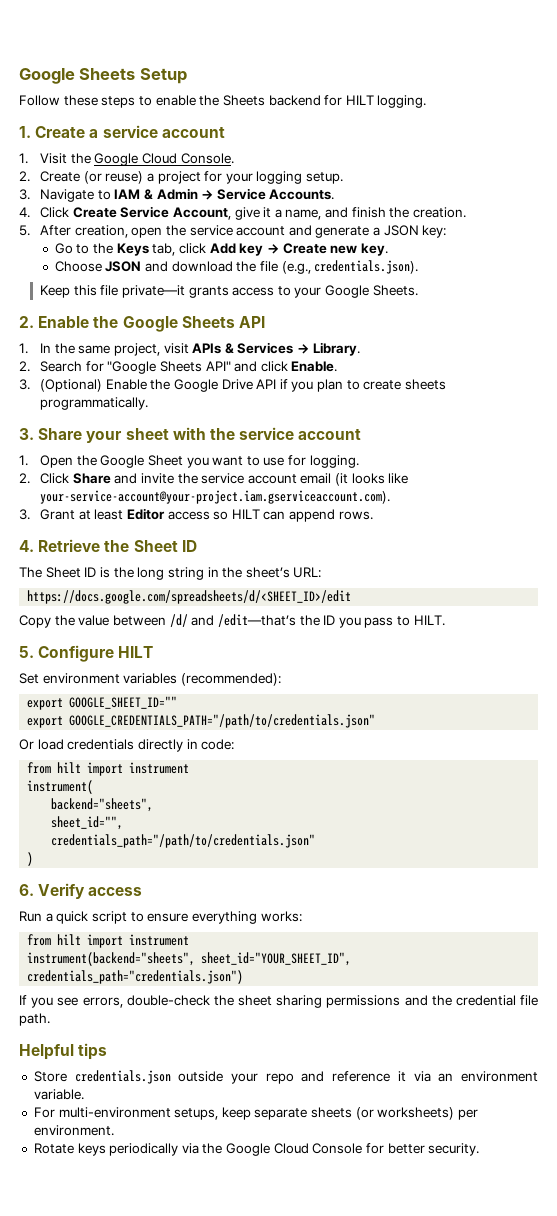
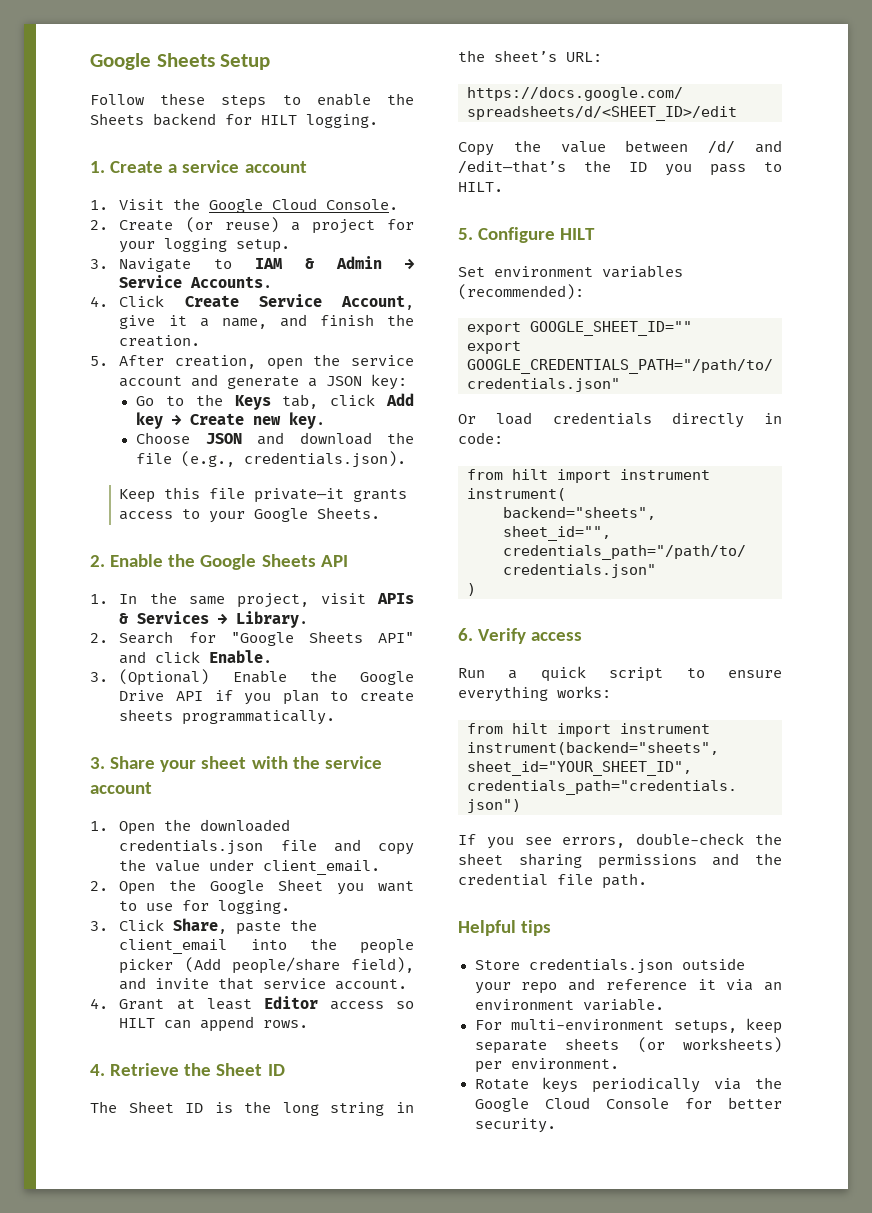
- 1. Open the Google Sheet you want to use for logging.
+ 1. Open the downloaded credentials.json file and copy the value under client_email.
+ 2. Open the Google Sheet you want to use for logging.
- 2. Click Share and invite the service account email (it looks like your-service-account@your-project.iam.gserviceaccount.com).
- 3. Grant at least Editor access so HILT can append rows.
+ 3. Click Share, paste the client_email into the people picker (Add people/share field), and invite that service account.
+ 4. Grant at least Editor access so HILT can append rows.

